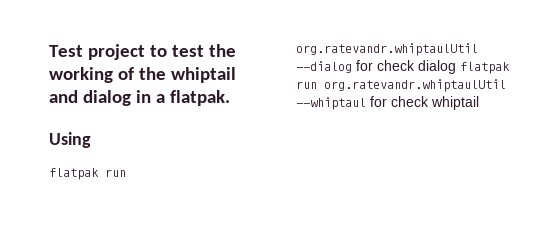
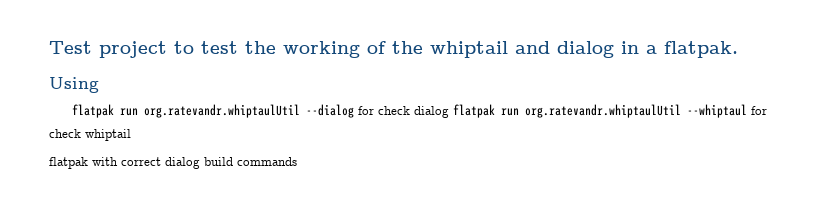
+ flatpak with correct dialog build commands

